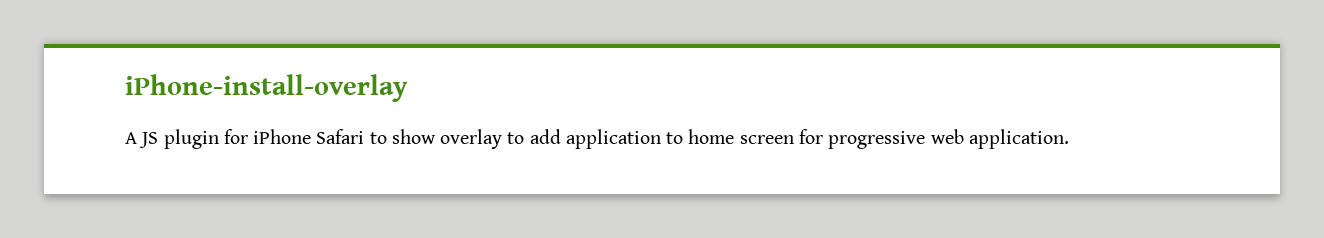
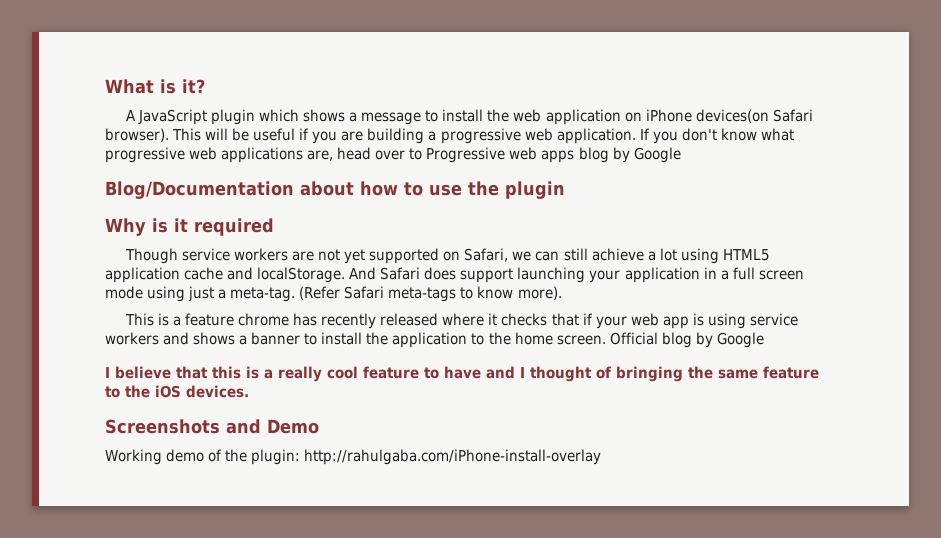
- iPhone-install-overlay
- A JS plugin for iPhone Safari to show overlay to add application to home screen for progressive web application.
+ What is it?
+ A JavaScript plugin which shows a message to install the web application on iPhone devices(on Safari browser). This will be useful if you are building a progressive web application. If you don't know what progressive web applications are, head over to Progressive web apps blog by Google
+ Blog/Documentation about how to use the plugin
+ Why is it required
+ Though service workers are not yet supported on Safari, we can still achieve a lot using HTML5 application cache and localStorage. And Safari does support launching your application in a full screen mode using just a meta-tag. (Refer Safari meta-tags to know more).
+ This is a feature chrome has recently released where it checks that if your web app is using service workers and shows a banner to install the application to the home screen. Official blog by Google
+ I believe that this is a really cool feature to have and I thought of bringing the same feature to the iOS devices.
+ Screenshots and Demo
+ Working demo of the plugin: http://rahulgaba.com/iPhone-install-overlay

